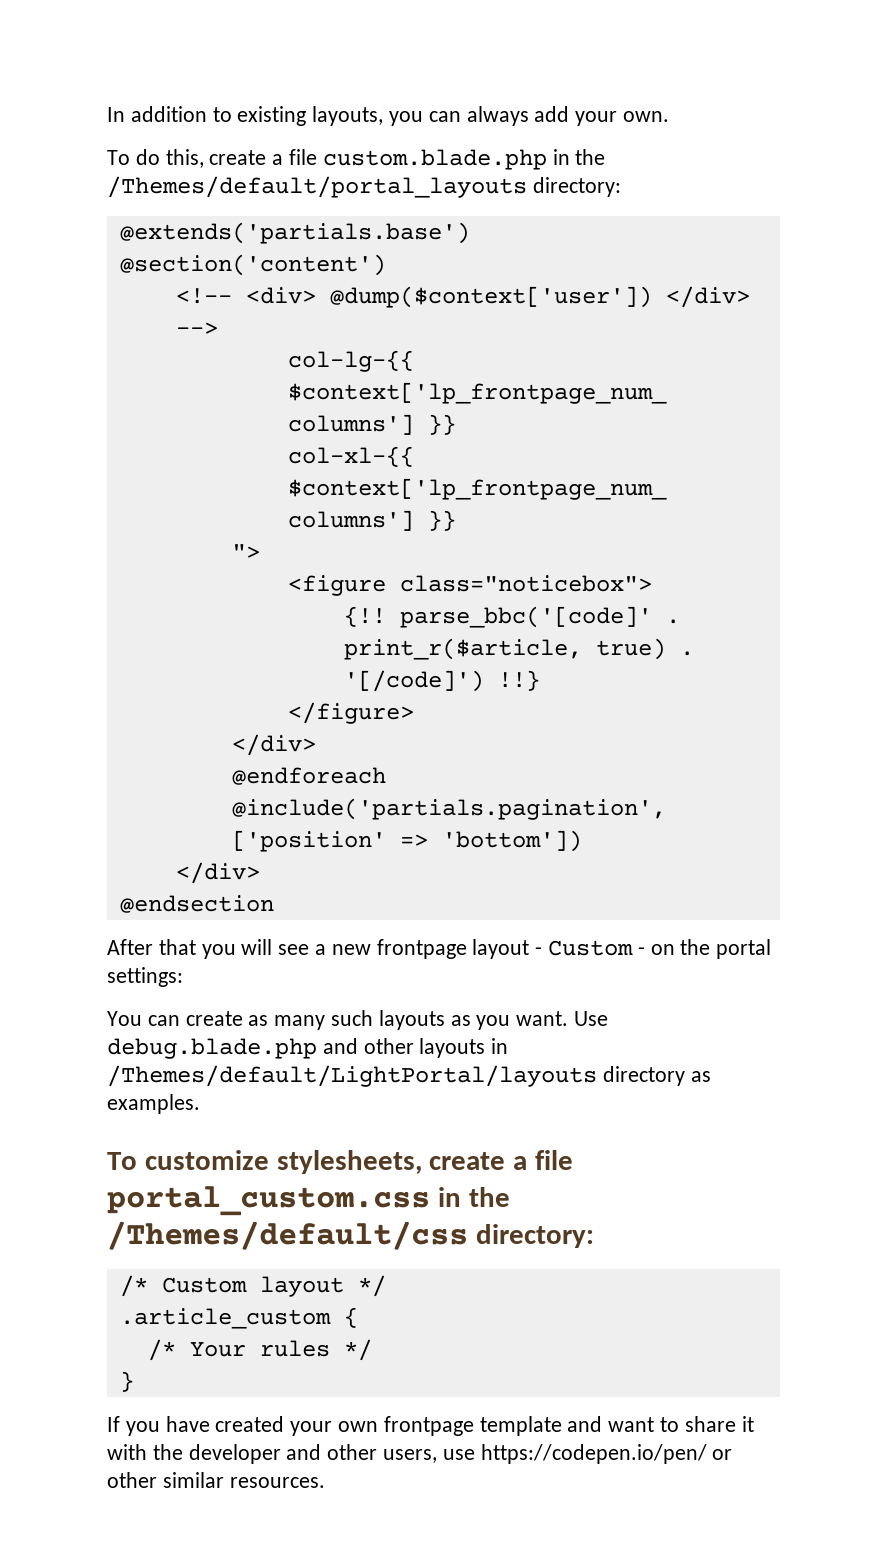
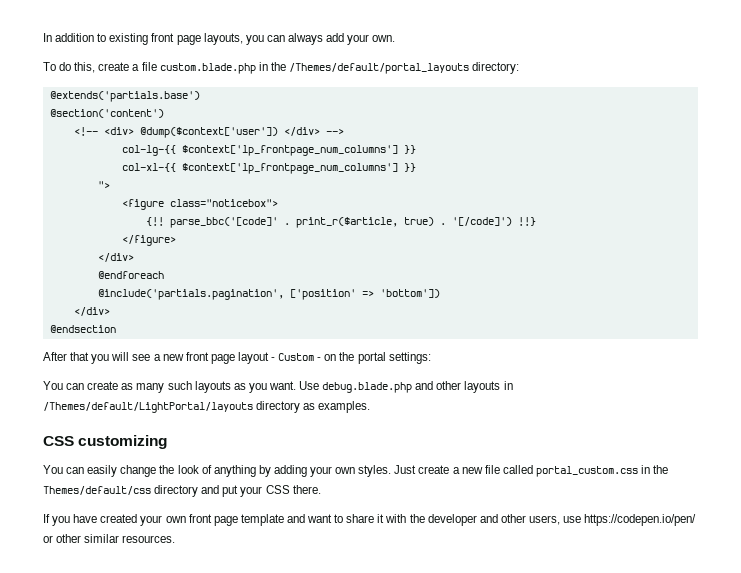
- In addition to existing layouts, you can always add your own.
+ In addition to existing front page layouts, you can always add your own.
- After that you will see a new frontpage layout - Custom - on the portal settings:
+ After that you will see a new front page layout - Custom - on the portal settings:
- To customize stylesheets, create a file portal_custom.css in the /Themes/default/css directory:
- /* Custom layout */
- .article_custom {
- /* Your rules */
- }
+ CSS customizing
+ You can easily change the look of anything by adding your own styles. Just create a new file called portal_custom.css in the Themes/default/css directory and put your CSS there.
- If you have created your own frontpage template and want to share it with the developer and other users, use https://codepen.io/pen/ or other similar resources.
+ If you have created your own front page template and want to share it with the developer and other users, use https://codepen.io/pen/ or other similar resources.

